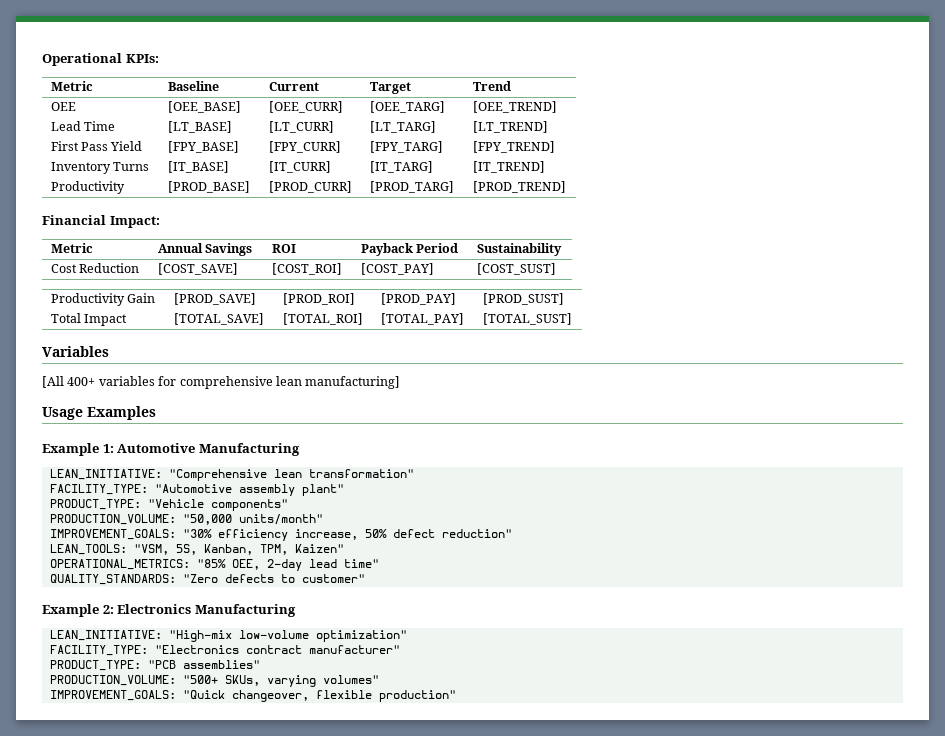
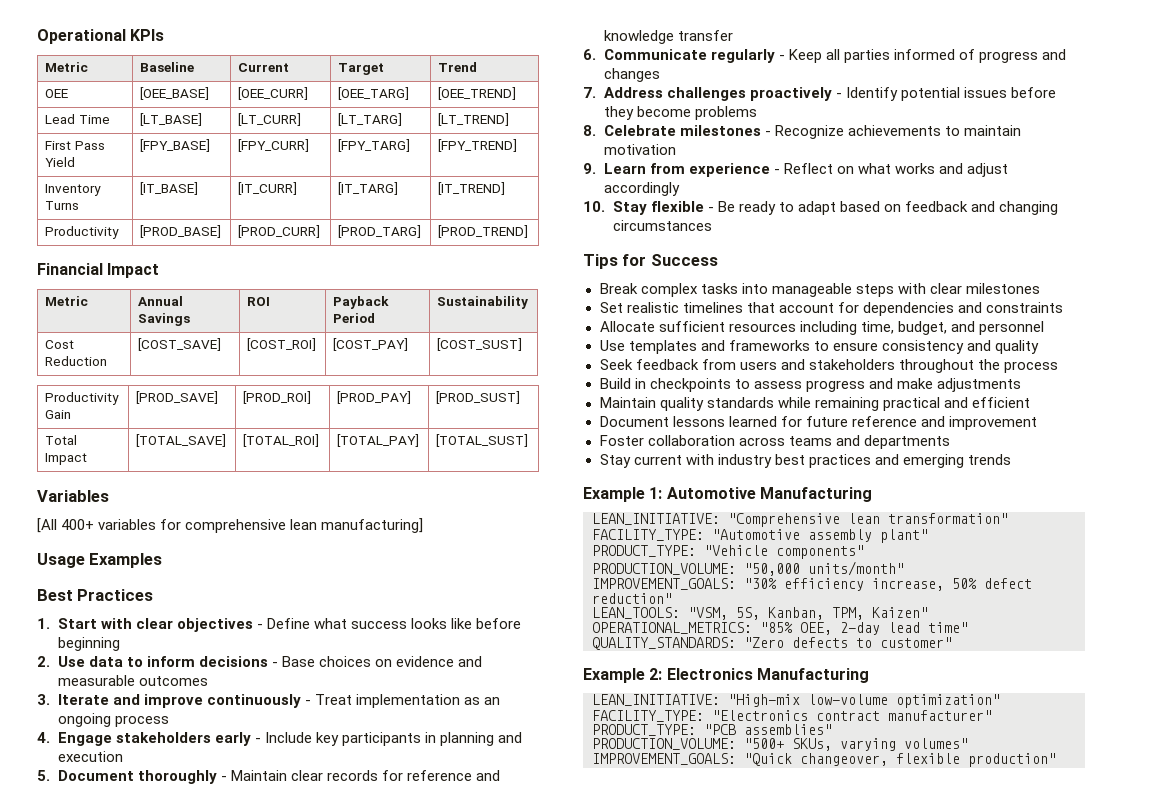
- Operational KPIs:
+ Operational KPIs
- Financial Impact:
+ Financial Impact
+ Best Practices
+ 1. Start with clear objectives - Define what success looks like before beginning
+ 2. Use data to inform decisions - Base choices on evidence and measurable outcomes
+ 3. Iterate and improve continuously - Treat implementation as an ongoing process
+ 4. Engage stakeholders early - Include key participants in planning and execution
+ 5. Document thoroughly - Maintain clear records for reference and knowledge transfer
+ 6. Communicate regularly - Keep all parties informed of progress and changes
+ 7. Address challenges proactively - Identify potential issues before they become problems
+ 8. Celebrate milestones - Recognize achievements to maintain motivation
+ 9. Learn from experience - Reflect on what works and adjust accordingly
+ 10. Stay flexible - Be ready to adapt based on feedback and changing circumstances
+ Tips for Success
+ Break complex tasks into manageable steps with clear milestones
+ Set realistic timelines that account for dependencies and constraints
+ Allocate sufficient resources including time, budget, and personnel
+ Use templates and frameworks to ensure consistency and quality
+ Seek feedback from users and stakeholders throughout the process
+ Build in checkpoints to assess progress and make adjustments
+ Maintain quality standards while remaining practical and efficient
+ Document lessons learned for future reference and improvement
+ Foster collaboration across teams and departments
+ Stay current with industry best practices and emerging trends

